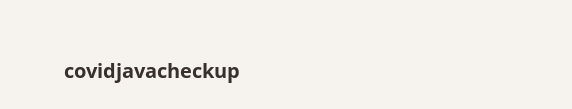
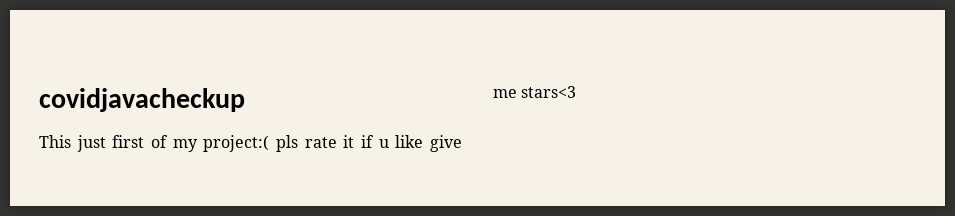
+ This just first of my project:( pls rate it if u like give me stars<3

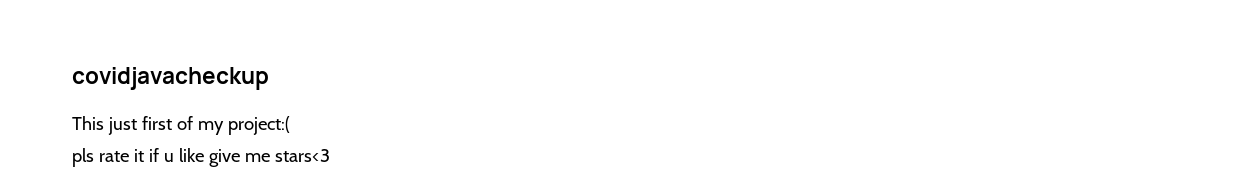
- This just first of my project:( pls rate it if u like give me stars<3
+ This just first of my project:(
+ pls rate it if u like give me stars<3

